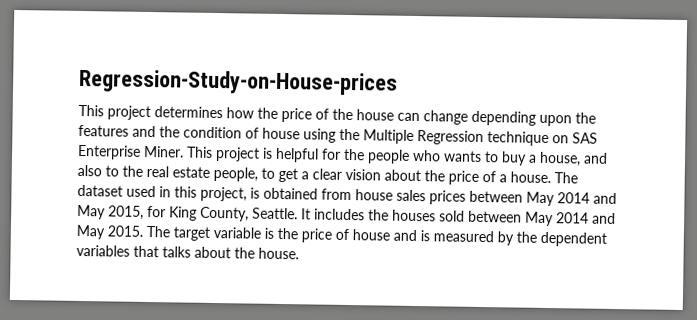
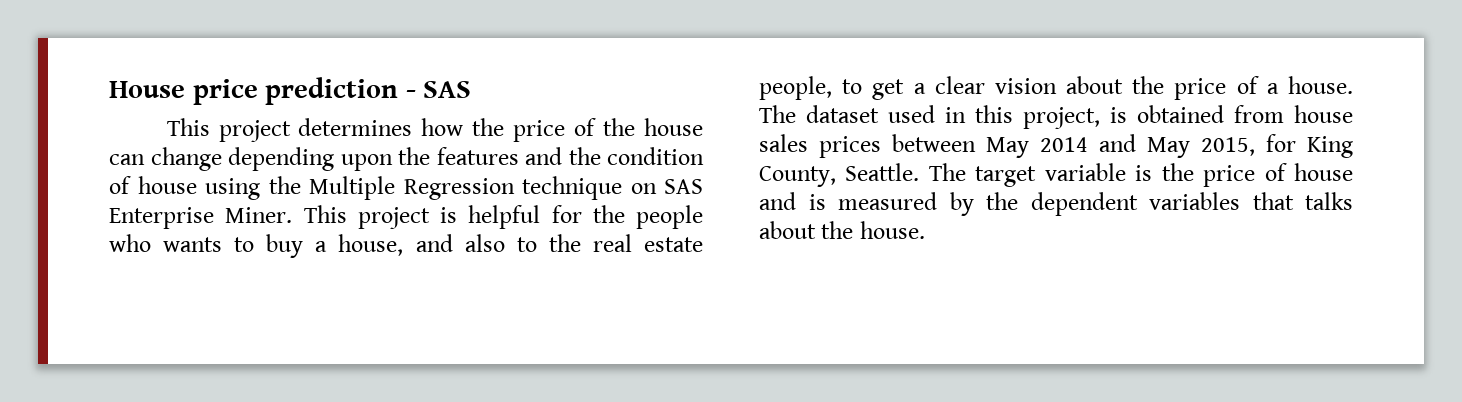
- Regression-Study-on-House-prices
+ House price prediction - SAS
- It includes the houses sold between May 2014 and May 2015.

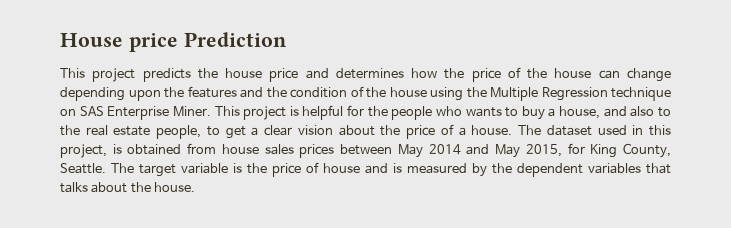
- House price prediction - SAS
- This project determines how the price of the house can change depending upon the features and the condition of house using the Multiple Regression technique on SAS Enterprise Miner.
+ House price Prediction
+ This project predicts the house price and determines how the price of the house can change depending upon the features and the condition of the house using the Multiple Regression technique on SAS Enterprise Miner.

